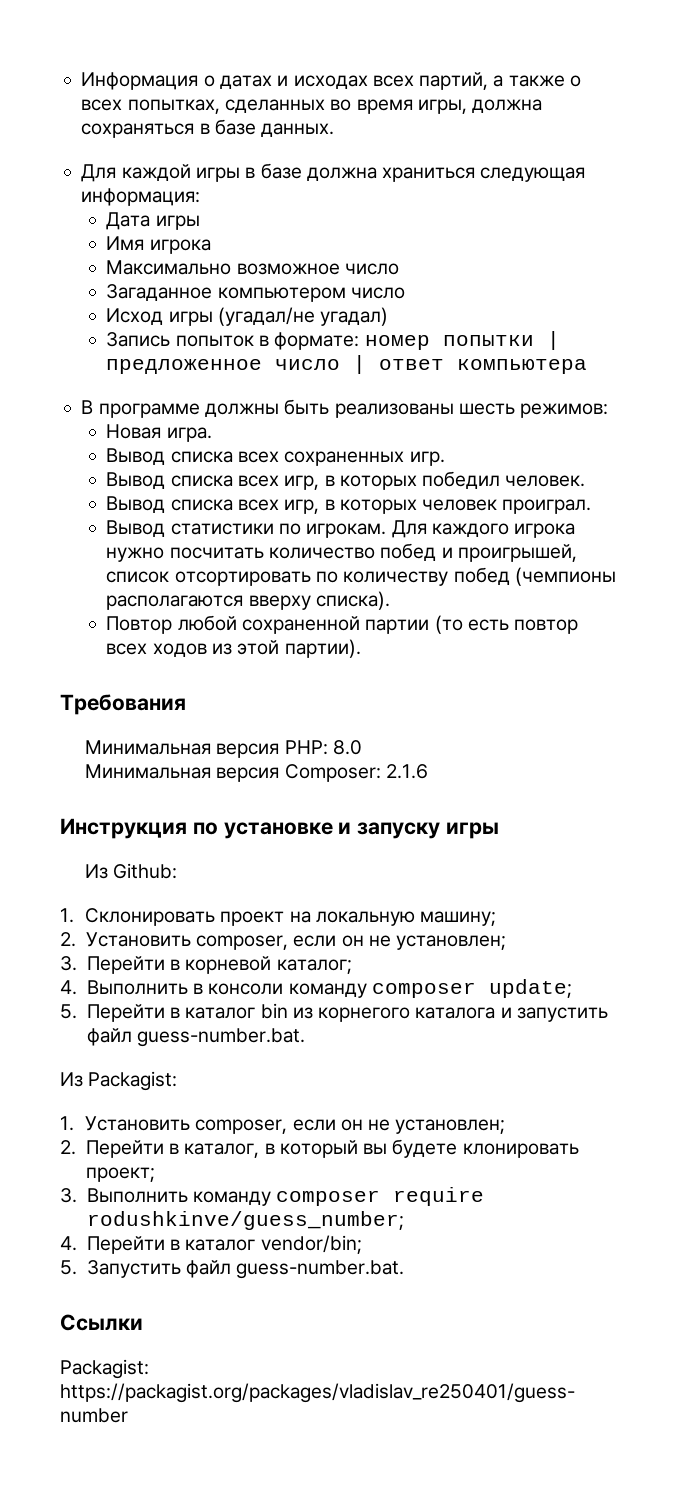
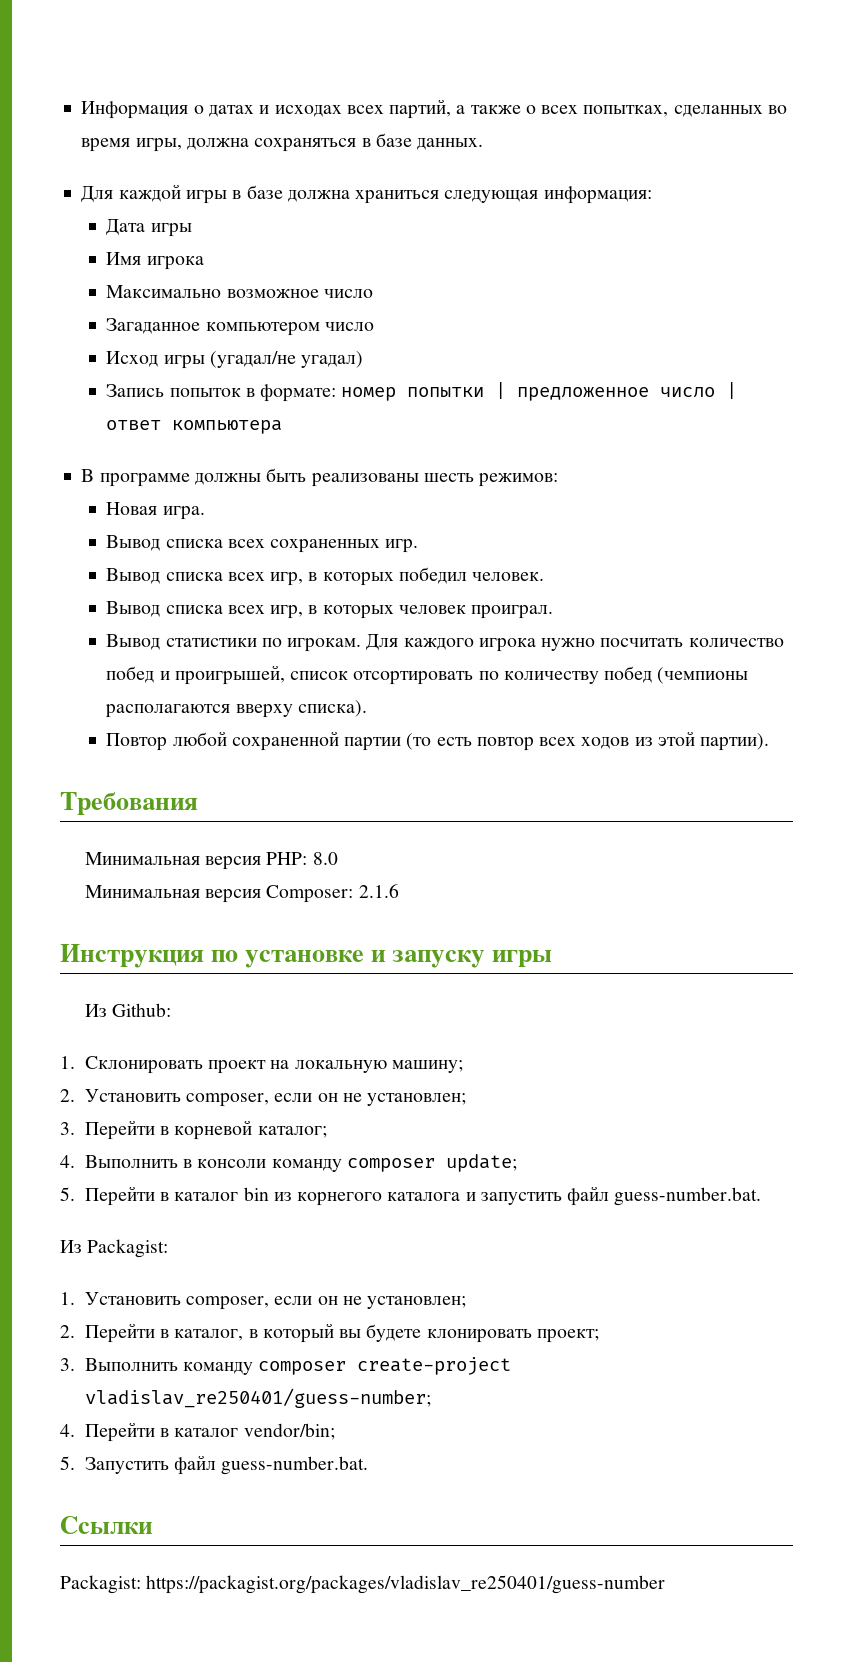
- 3. Выполнить команду composer require rodushkinve/guess_number;
+ 3. Выполнить команду composer create-project vladislav_re250401/guess-number;

